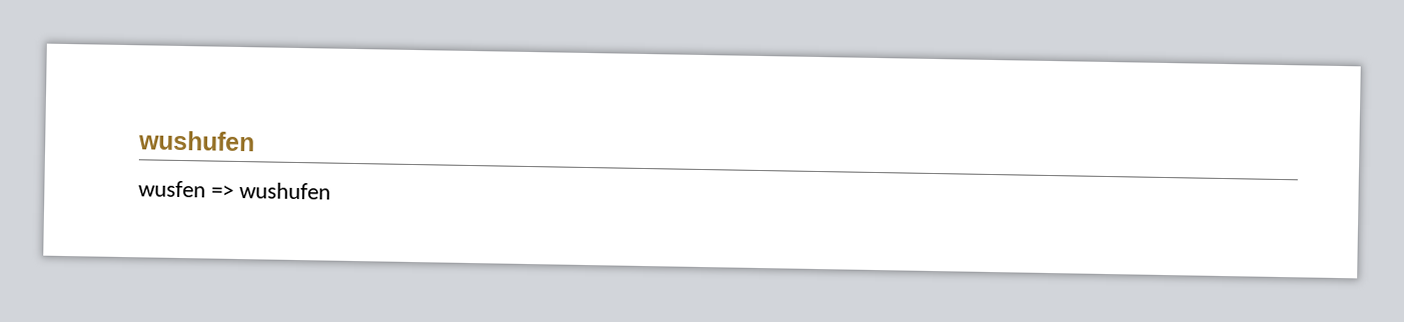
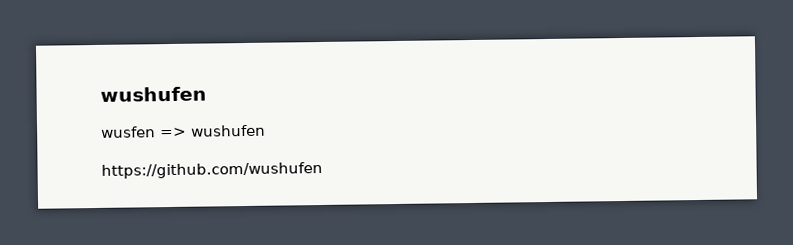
+ https://github.com/wushufen

